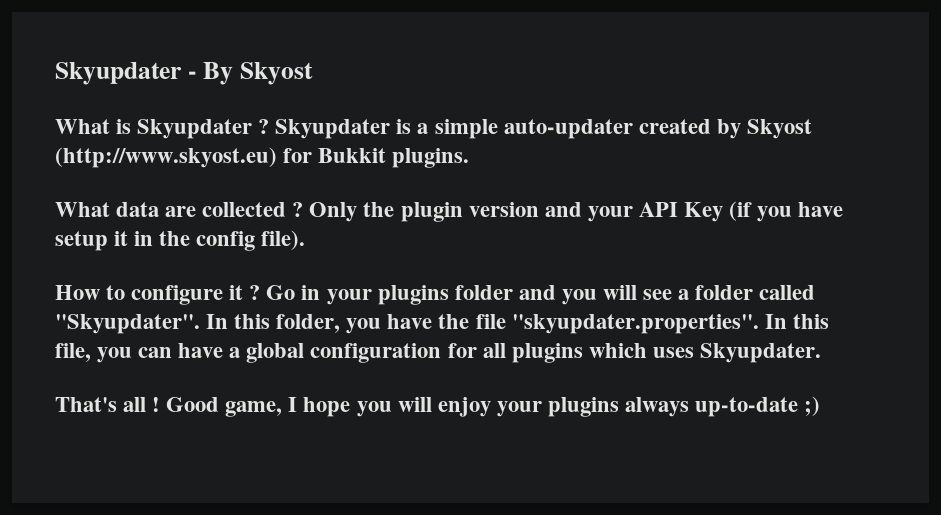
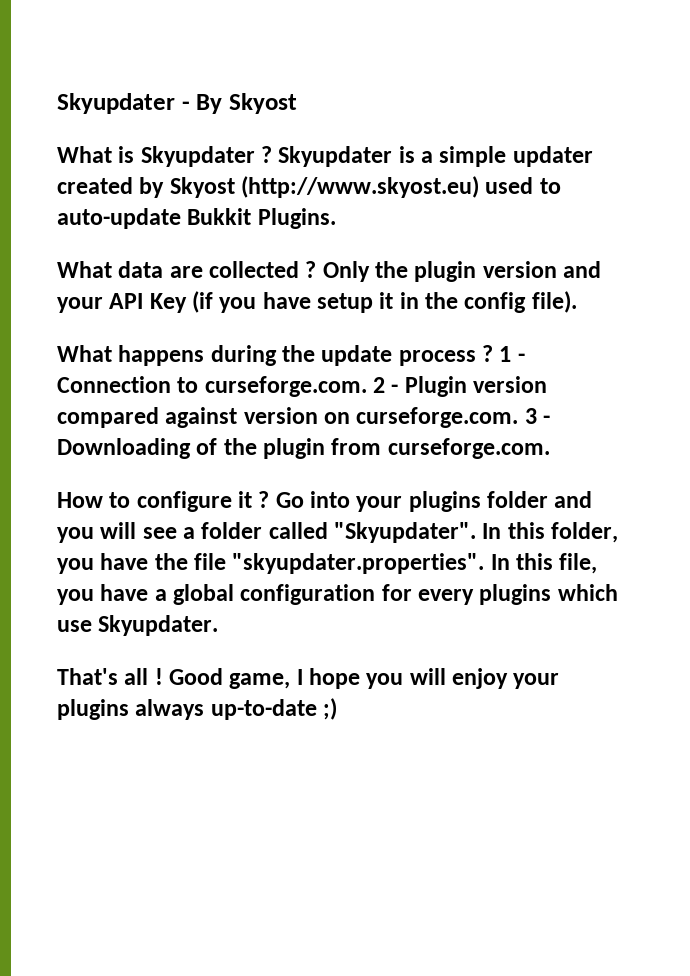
- Skyupdater is a simple auto-updater created by Skyost (http://www.skyost.eu) for Bukkit plugins.
+ Skyupdater is a simple updater created by Skyost (http://www.skyost.eu) used to auto-update Bukkit Plugins.
+ What happens during the update process ? 1 - Connection to curseforge.com. 2 - Plugin version compared against version on curseforge.com. 3 - Downloading of the plugin from curseforge.com.
- Go in your plugins folder and you will see a folder called "Skyupdater".
+ Go into your plugins folder and you will see a folder called "Skyupdater".
- In this folder, you have the file "skyupdater.properties". In this file, you can have a global configuration for all plugins which uses Skyupdater.
+ In this folder, you have the file "skyupdater.properties". In this file, you have a global configuration for every plugins which use Skyupdater.

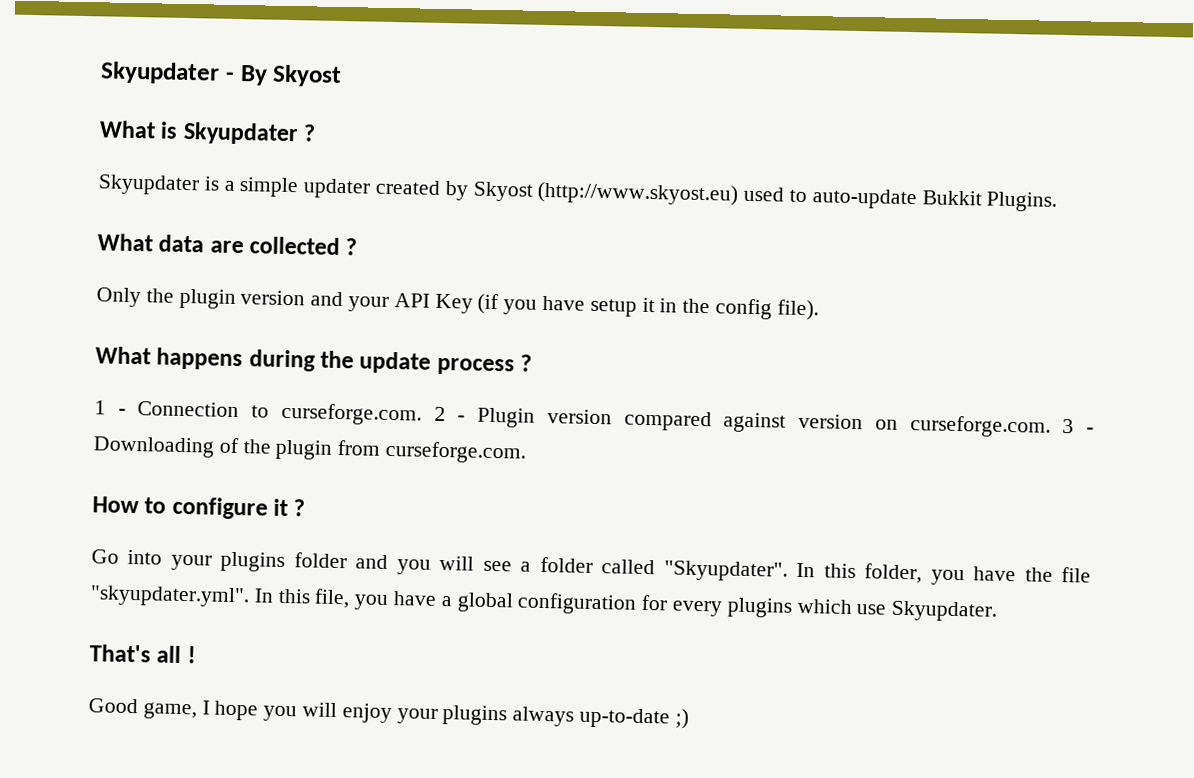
- What is Skyupdater ? Skyupdater is a simple updater created by Skyost (http://www.skyost.eu) used to auto-update Bukkit Plugins.
+ What is Skyupdater ?
+ Skyupdater is a simple updater created by Skyost (http://www.skyost.eu) used to auto-update Bukkit Plugins.
- What data are collected ? Only the plugin version and your API Key (if you have setup it in the config file).
+ What data are collected ?
+ Only the plugin version and your API Key (if you have setup it in the config file).
- What happens during the update process ? 1 - Connection to curseforge.com. 2 - Plugin version compared against version on curseforge.com. 3 - Downloading of the plugin from curseforge.com.
+ What happens during the update process ?
+ 1 - Connection to curseforge.com. 2 - Plugin version compared against version on curseforge.com. 3 - Downloading of the plugin from curseforge.com.
- How to configure it ? Go into your plugins folder and you will see a folder called "Skyupdater".
+ How to configure it ?
+ Go into your plugins folder and you will see a folder called "Skyupdater".
- In this folder, you have the file "skyupdater.properties". In this file, you have a global configuration for every plugins which use Skyupdater.
+ In this folder, you have the file "skyupdater.yml". In this file, you have a global configuration for every plugins which use Skyupdater.
- That's all ! Good game, I hope you will enjoy your plugins always up-to-date ;)
+ That's all !
+ Good game, I hope you will enjoy your plugins always up-to-date ;)

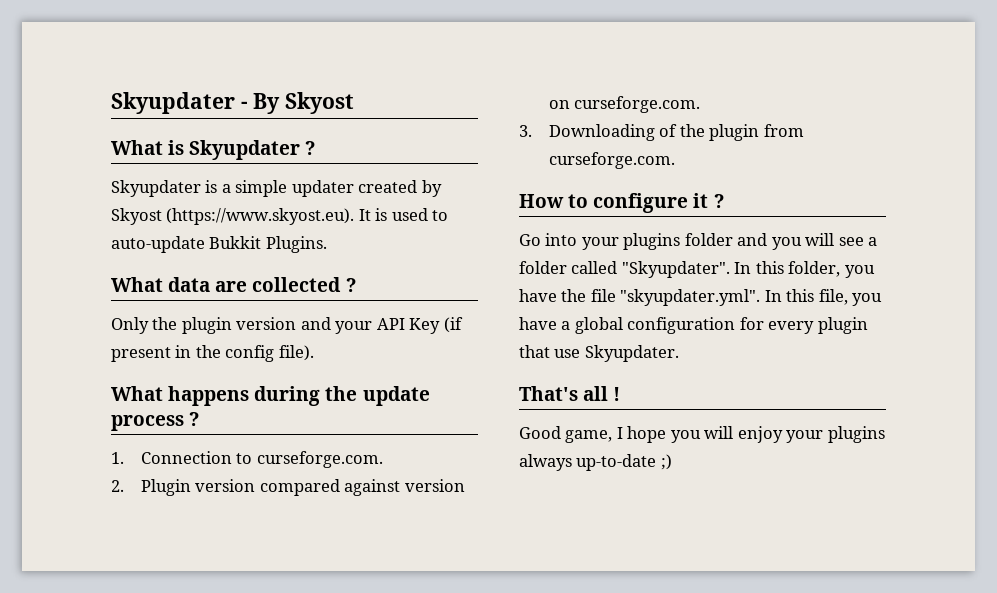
- Skyupdater is a simple updater created by Skyost (http://www.skyost.eu) used to auto-update Bukkit Plugins.
+ Skyupdater is a simple updater created by Skyost (https://www.skyost.eu). It is used to auto-update Bukkit Plugins.
- Only the plugin version and your API Key (if you have setup it in the config file).
+ Only the plugin version and your API Key (if present in the config file).
- 1 - Connection to curseforge.com. 2 - Plugin version compared against version on curseforge.com. 3 - Downloading of the plugin from curseforge.com.
+ 1. Connection to curseforge.com.
+ 2. Plugin version compared against version on curseforge.com.
+ 3. Downloading of the plugin from curseforge.com.
- In this folder, you have the file "skyupdater.yml". In this file, you have a global configuration for every plugins which use Skyupdater.
+ In this folder, you have the file "skyupdater.yml". In this file, you have a global configuration for every plugin that use Skyupdater.

